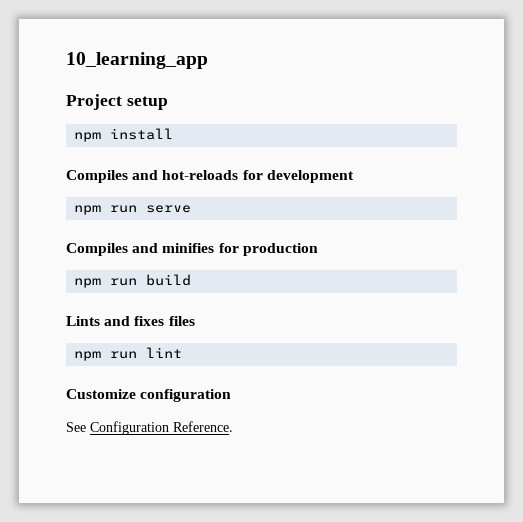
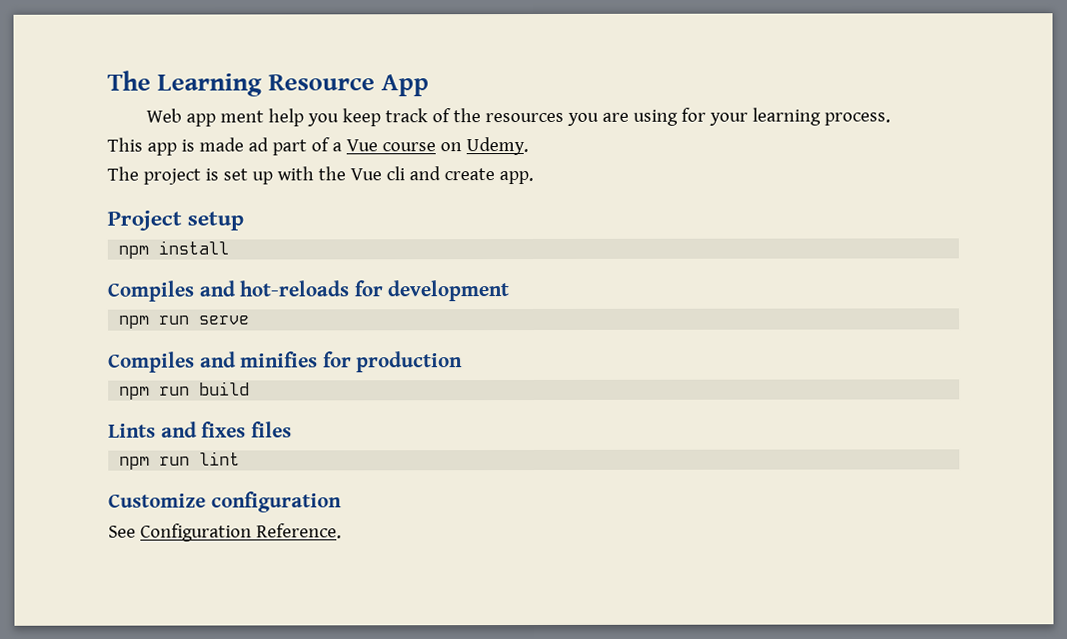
- 10_learning_app
+ The Learning Resource App
+ Web app ment help you keep track of the resources you are using for your learning process.
+ This app is made ad part of a Vue course on Udemy.
+ The project is set up with the Vue cli and create app.

